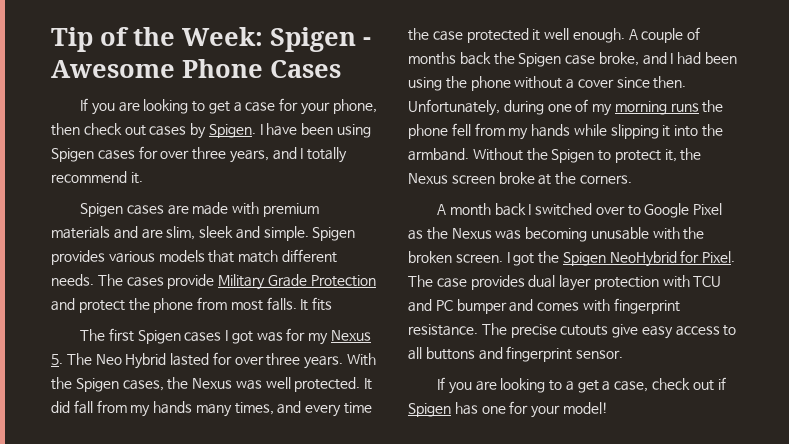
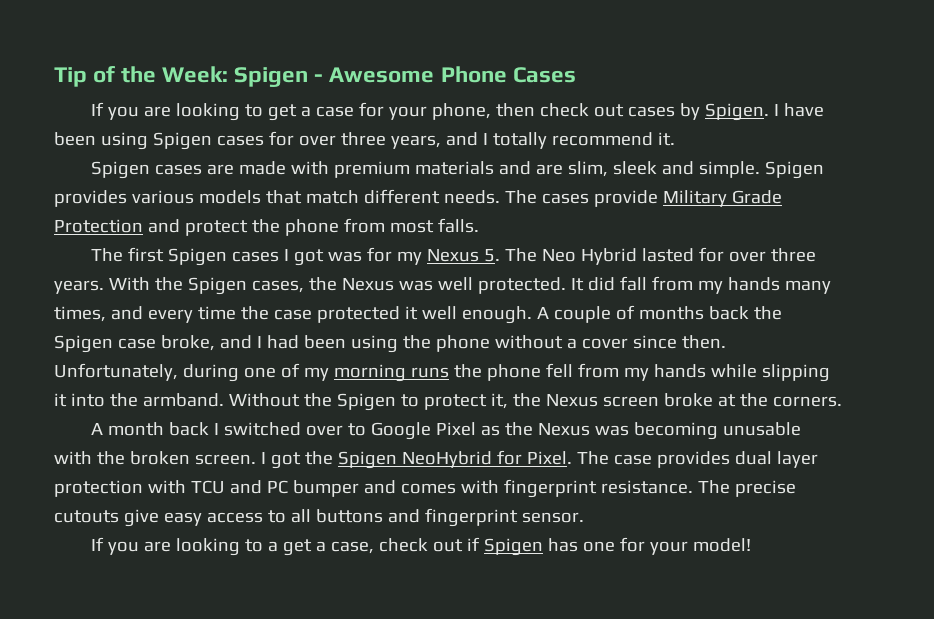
- It fits

